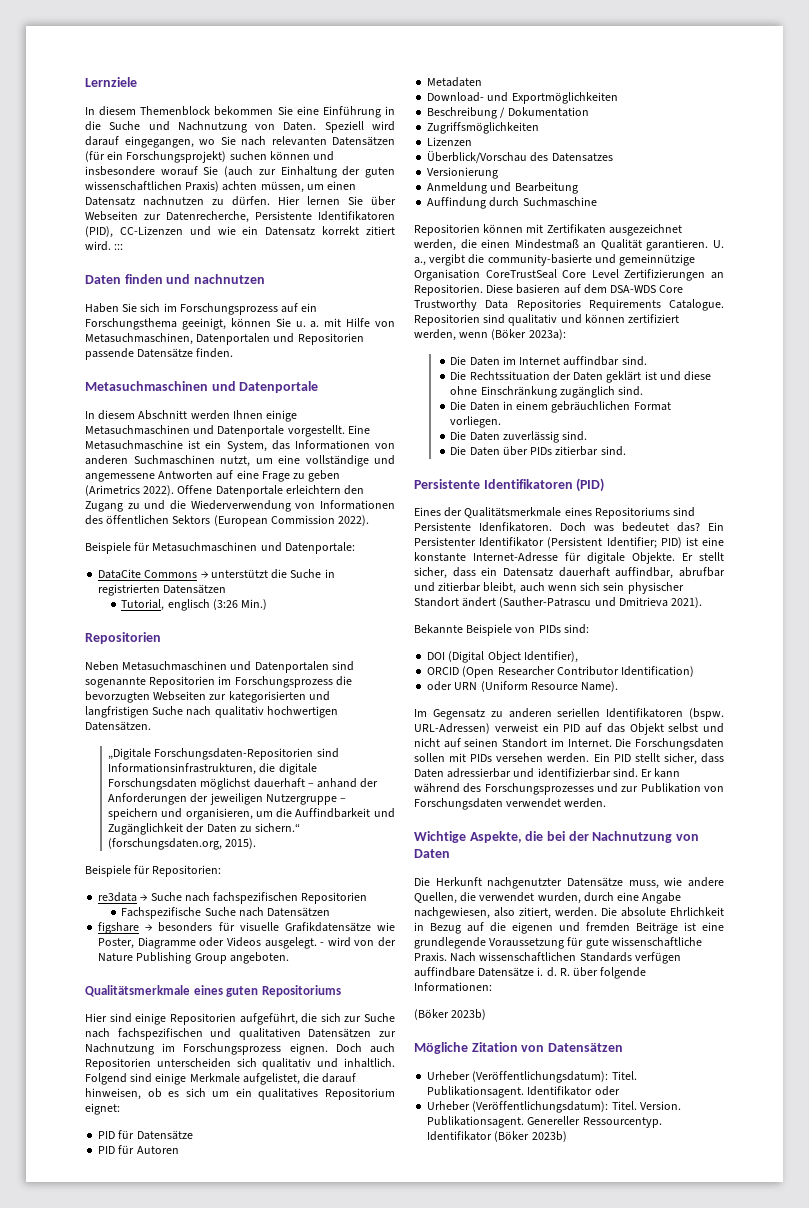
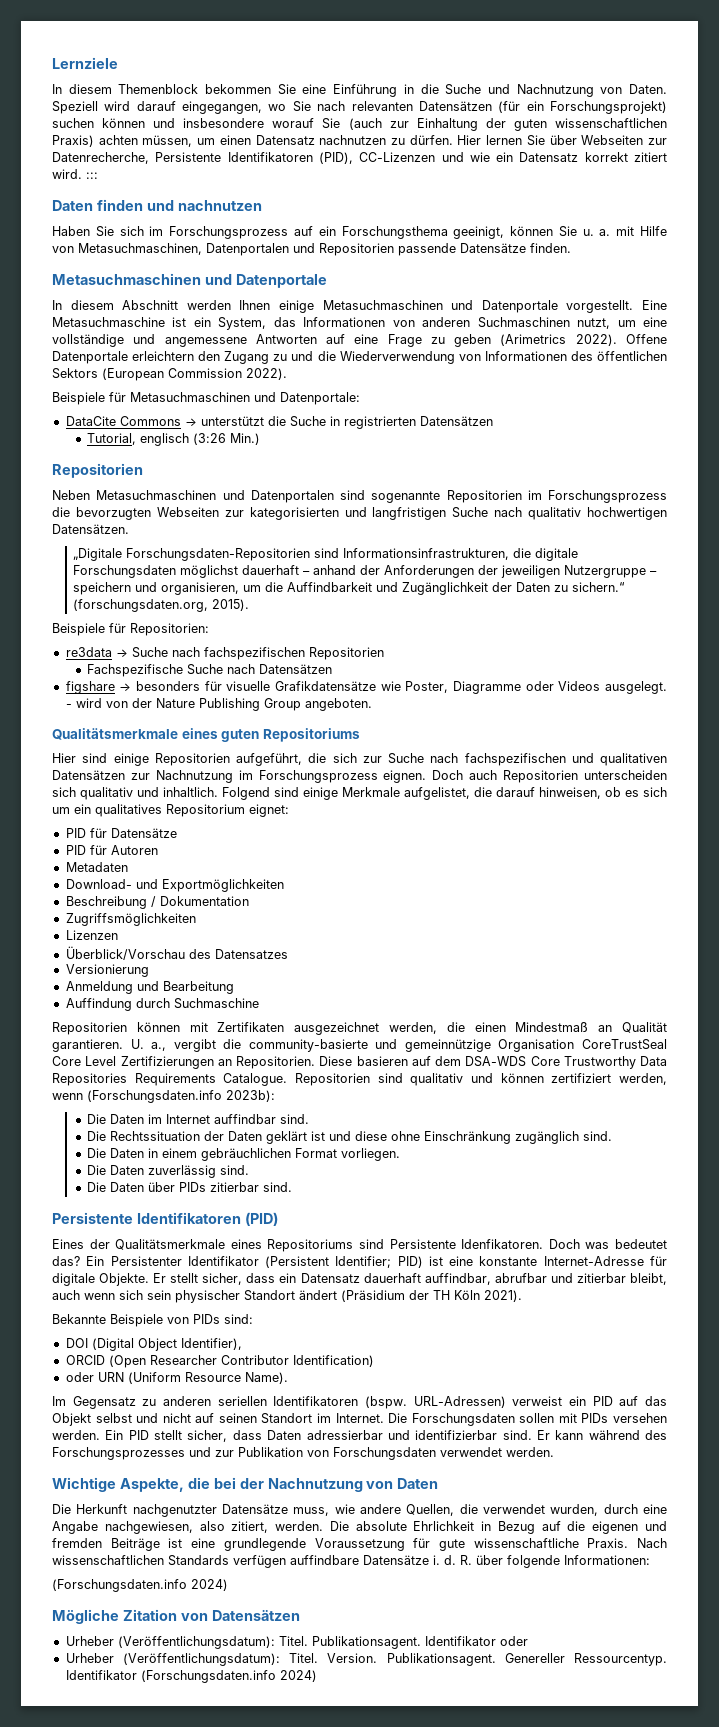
- Repositorien sind qualitativ und können zertifiziert werden, wenn (Böker 2023a):
+ Repositorien sind qualitativ und können zertifiziert werden, wenn (Forschungsdaten.info 2023b):
- Er stellt sicher, dass ein Datensatz dauerhaft auffindbar, abrufbar und zitierbar bleibt, auch wenn sich sein physischer Standort ändert (Sauther-Patrascu und Dmitrieva 2021).
+ Er stellt sicher, dass ein Datensatz dauerhaft auffindbar, abrufbar und zitierbar bleibt, auch wenn sich sein physischer Standort ändert (Präsidium der TH Köln 2021).
  R. über folgende Informationen:
- (Böker 2023b)
+ (Forschungsdaten.info 2024)
- Identifikator (Böker 2023b)
+ Identifikator (Forschungsdaten.info 2024)

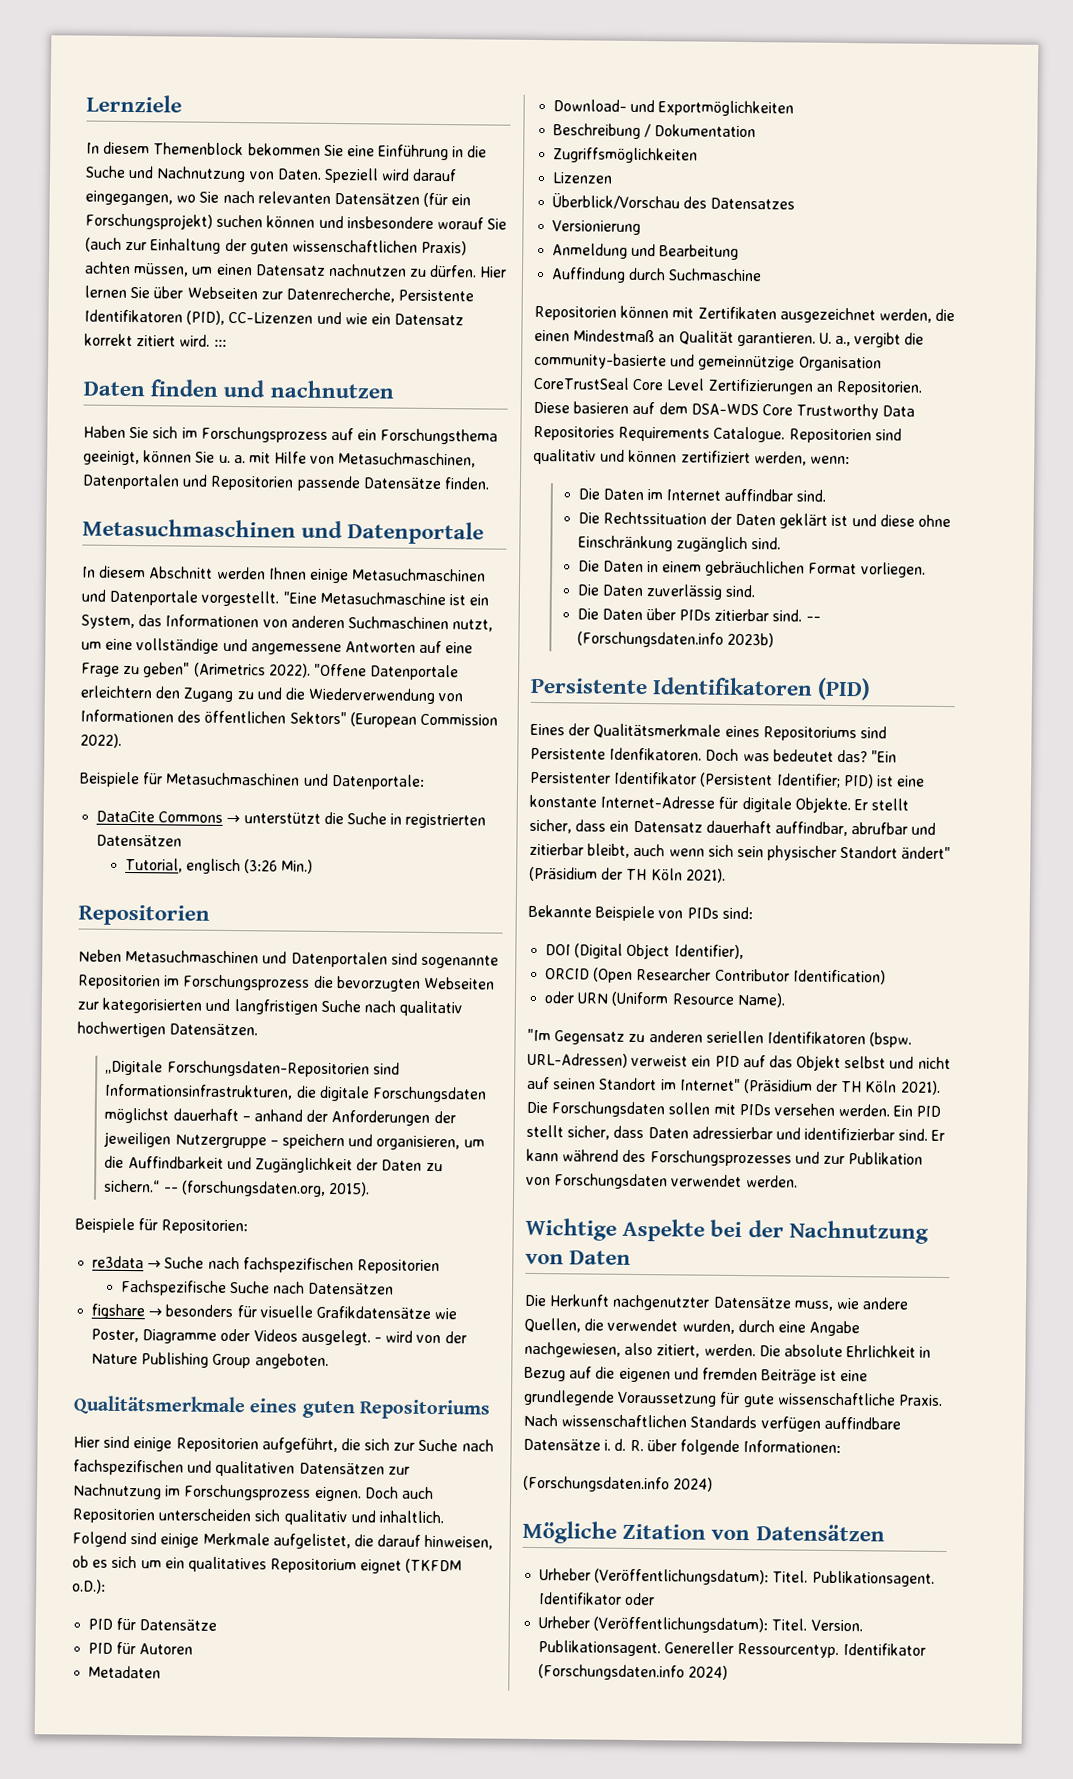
- Eine Metasuchmaschine ist ein System, das Informationen von anderen Suchmaschinen nutzt, um eine vollständige und angemessene Antworten auf eine Frage zu geben (Arimetrics 2022).
+ "Eine Metasuchmaschine ist ein System, das Informationen von anderen Suchmaschinen nutzt, um eine vollständige und angemessene Antworten auf eine Frage zu geben" (Arimetrics 2022).
- Offene Datenportale erleichtern den Zugang zu und die Wiederverwendung von Informationen des öffentlichen Sektors (European Commission 2022).
+ "Offene Datenportale erleichtern den Zugang zu und die Wiederverwendung von Informationen des öffentlichen Sektors" (European Commission 2022).
- „Digitale Forschungsdaten-Repositorien sind Informationsinfrastrukturen, die digitale Forschungsdaten möglichst dauerhaft – anhand der Anforderungen der jeweiligen Nutzergruppe – speichern und organisieren, um die Auffindbarkeit und Zugänglichkeit der Daten zu sichern.“ (forschungsdaten.org, 2015).
+ „Digitale Forschungsdaten-Repositorien sind Informationsinfrastrukturen, die digitale Forschungsdaten möglichst dauerhaft – anhand der Anforderungen der jeweiligen Nutzergruppe – speichern und organisieren, um die Auffindbarkeit und Zugänglichkeit der Daten zu sichern.“ -- (forschungsdaten.org, 2015).
- Folgend sind einige Merkmale aufgelistet, die darauf hinweisen, ob es sich um ein qualitatives Repositorium eignet:
+ Folgend sind einige Merkmale aufgelistet, die darauf hinweisen, ob es sich um ein qualitatives Repositorium eignet (TKFDM o.D.):
- Repositorien sind qualitativ und können zertifiziert werden, wenn (Forschungsdaten.info 2023b):
+ Repositorien sind qualitativ und können zertifiziert werden, wenn:
+ -- (Forschungsdaten.info 2023b)
- Ein Persistenter Identifikator (Persistent Identifier; PID) ist eine konstante Internet-Adresse für digitale Objekte.
+ "Ein Persistenter Identifikator (Persistent Identifier; PID) ist eine konstante Internet-Adresse für digitale Objekte.
- Er stellt sicher, dass ein Datensatz dauerhaft auffindbar, abrufbar und zitierbar bleibt, auch wenn sich sein physischer Standort ändert (Präsidium der TH Köln 2021).
+ Er stellt sicher, dass ein Datensatz dauerhaft auffindbar, abrufbar und zitierbar bleibt, auch wenn sich sein physischer Standort ändert" (Präsidium der TH Köln 2021).
- Im Gegensatz zu anderen seriellen Identifikatoren (bspw.
+ "Im Gegensatz zu anderen seriellen Identifikatoren (bspw.
- URL-Adressen) verweist ein PID auf das Objekt selbst und nicht auf seinen Standort im Internet.
+ URL-Adressen) verweist ein PID auf das Objekt selbst und nicht auf seinen Standort im Internet" (Präsidium der TH Köln 2021).
- Wichtige Aspekte, die bei der Nachnutzung von Daten
+ Wichtige Aspekte bei der Nachnutzung von Daten

